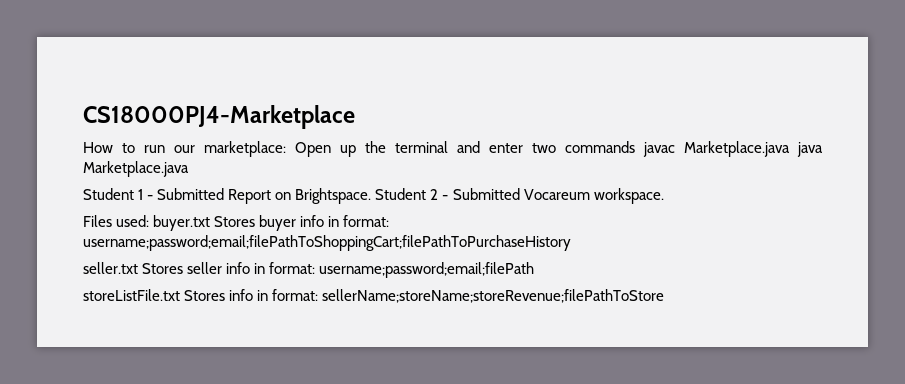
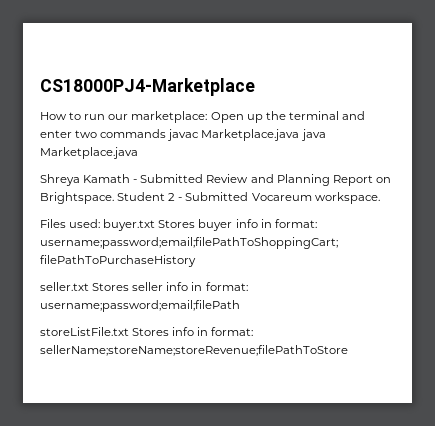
- Student 1 - Submitted Report on Brightspace.
+ Shreya Kamath - Submitted Review and Planning Report on Brightspace.

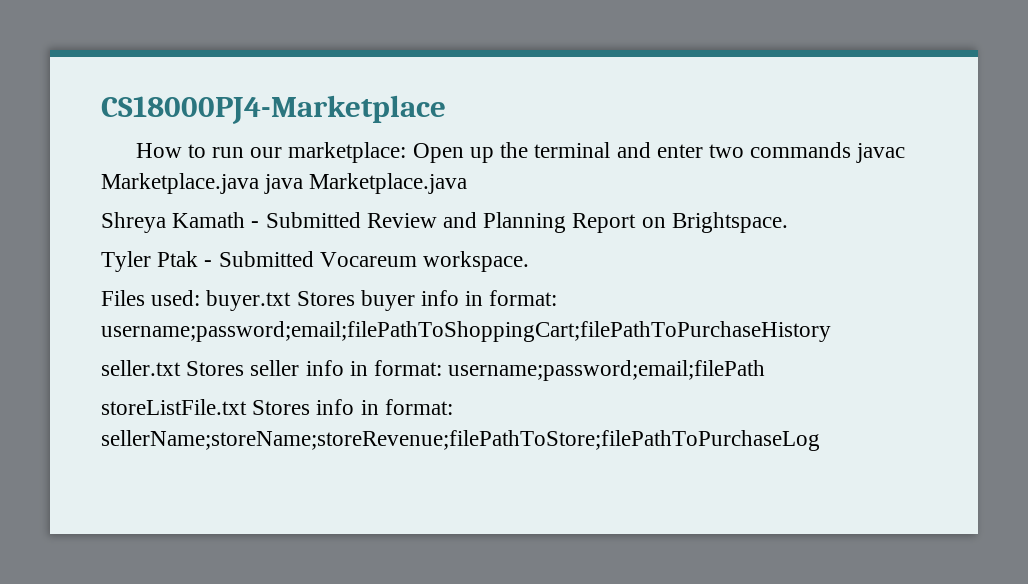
- Shreya Kamath - Submitted Review and Planning Report on Brightspace. Student 2 - Submitted Vocareum workspace.
+ Shreya Kamath - Submitted Review and Planning Report on Brightspace.
+ Tyler Ptak - Submitted Vocareum workspace.
- storeListFile.txt Stores info in format: sellerName;storeName;storeRevenue;filePathToStore
+ storeListFile.txt Stores info in format: sellerName;storeName;storeRevenue;filePathToStore;filePathToPurchaseLog

